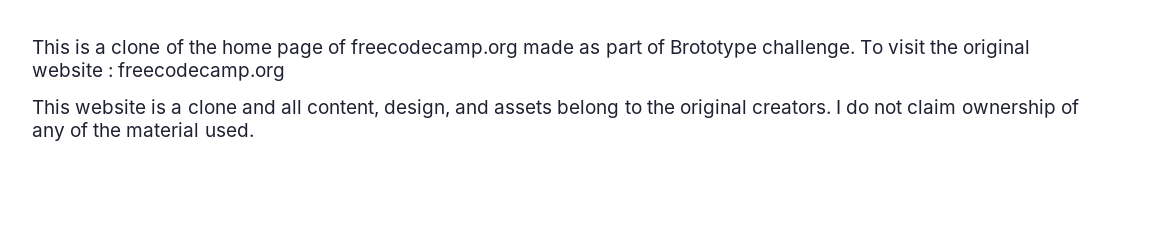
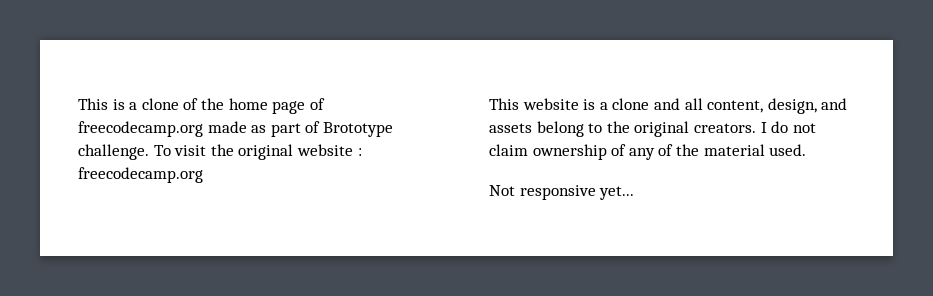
+ Not responsive yet...

